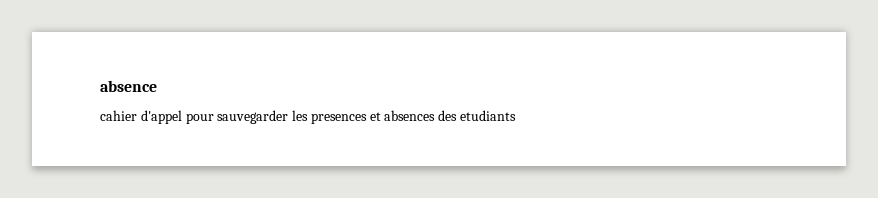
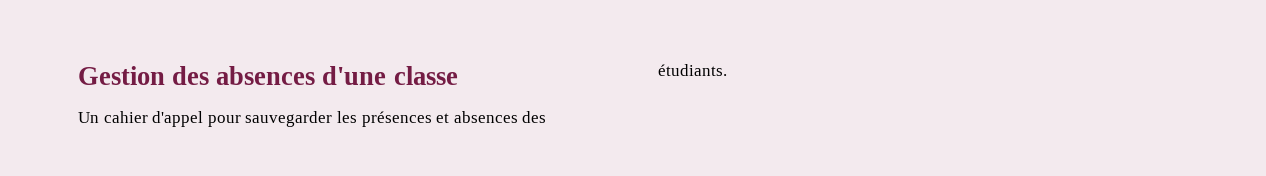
- absence
- cahier d'appel pour sauvegarder les presences et absences des etudiants
+ Gestion des absences d'une classe
+ Un cahier d'appel pour sauvegarder les présences et absences des étudiants.

